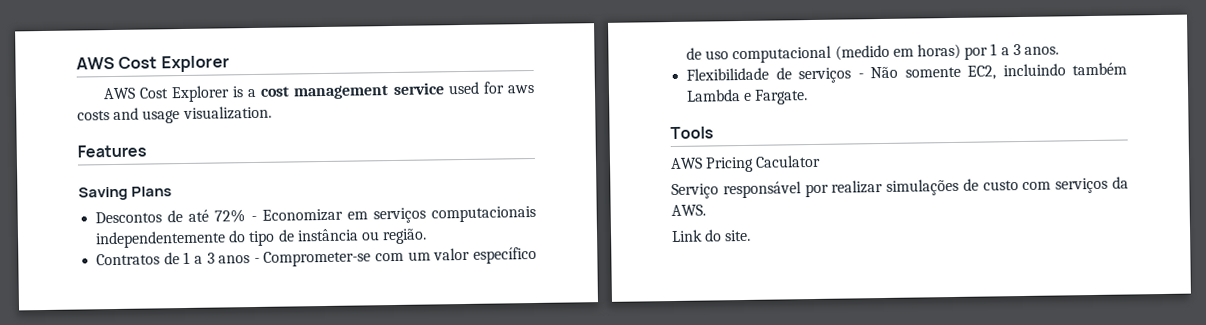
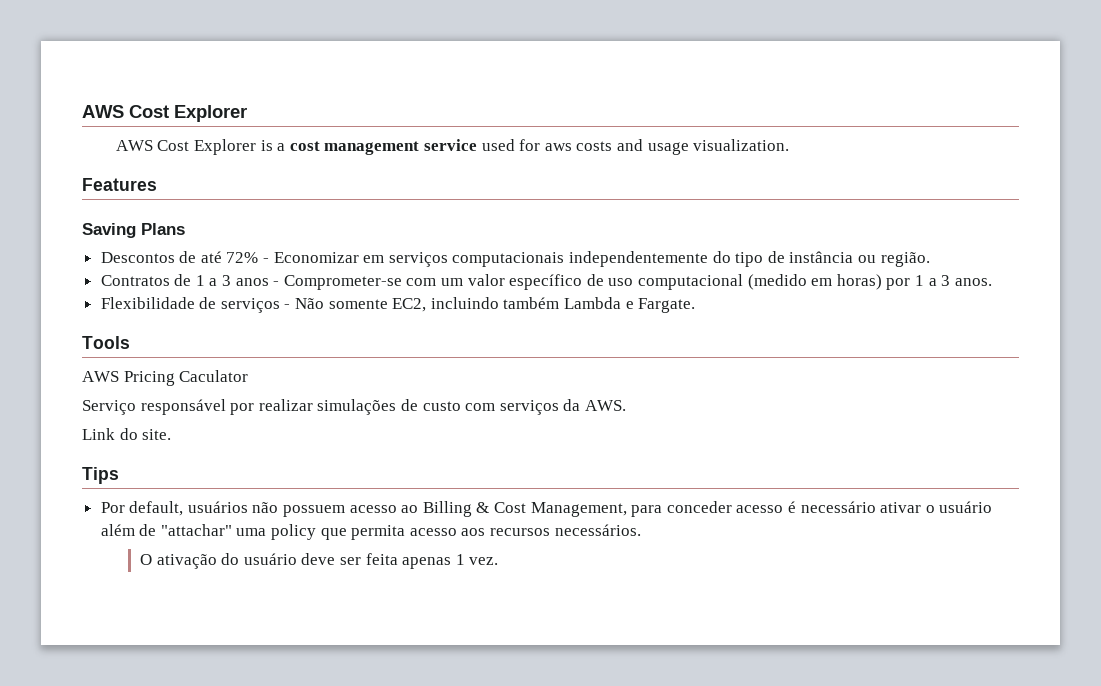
+ Tips
+ Por default, usuários não possuem acesso ao Billing & Cost Management, para conceder acesso é necessário ativar o usuário além de "attachar" uma policy que permita acesso aos recursos necessários.
+ O ativação do usuário deve ser feita apenas 1 vez.

